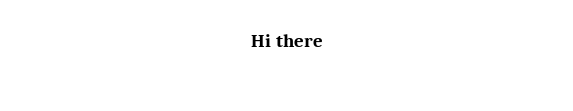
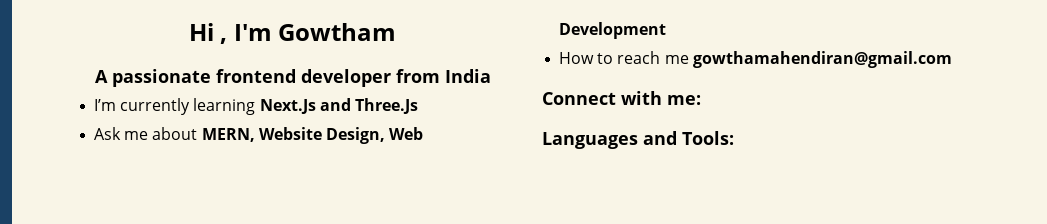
- Hi there
+ Hi , I'm Gowtham
+ A passionate frontend developer from India
+ I’m currently learning Next.Js and Three.Js
+ Ask me about MERN, Website Design, Web Development
+ How to reach me gowthamahendiran@gmail.com
+ Connect with me:
+ Languages and Tools:

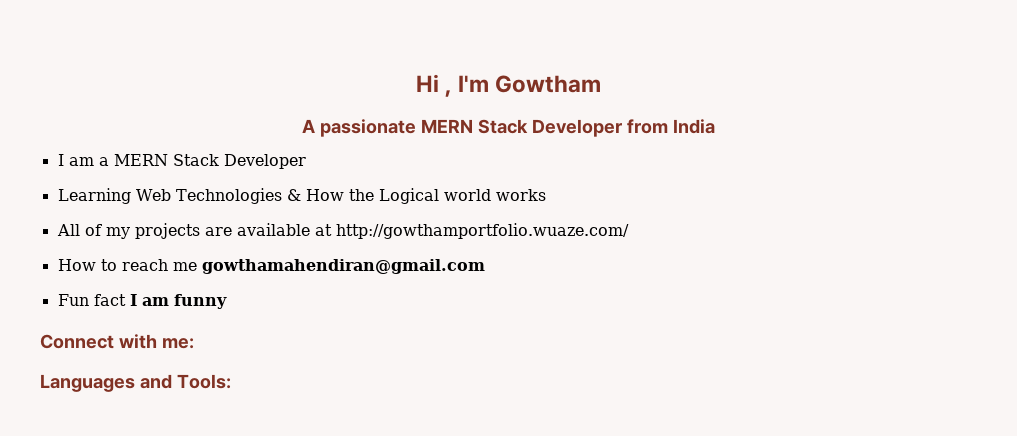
- A passionate frontend developer from India
+ A passionate MERN Stack Developer from India
- I’m currently learning Next.Js and Three.Js
- Ask me about MERN, Website Design, Web Development
+ I am a MERN Stack Developer
+ Learning Web Technologies & How the Logical world works
+ All of my projects are available at http://gowthamportfolio.wuaze.com/
+ Fun fact I am funny

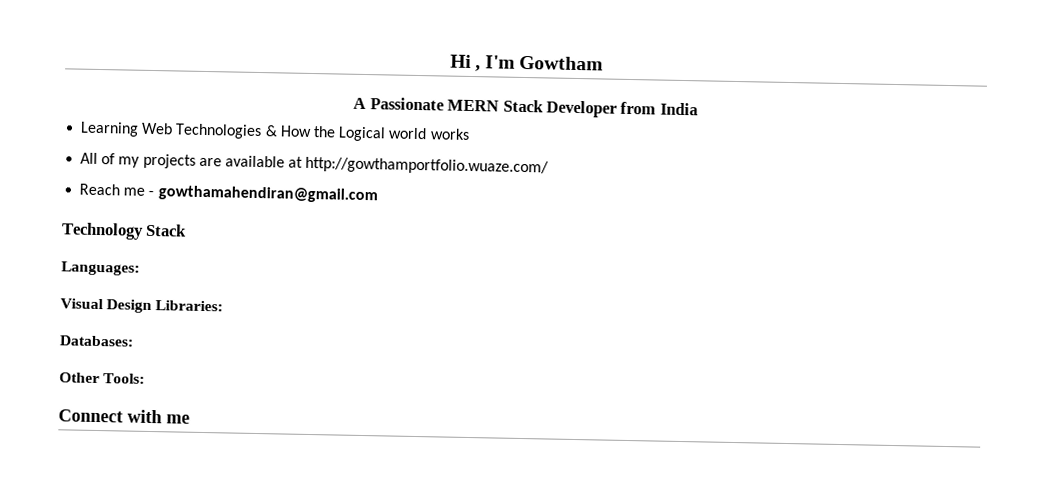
- A passionate MERN Stack Developer from India
+ A Passionate MERN Stack Developer from India
- I am a MERN Stack Developer
- How to reach me gowthamahendiran@gmail.com
- Fun fact I am funny
- Connect with me:
- Languages and Tools:
+ Reach me - gowthamahendiran@gmail.com
+ Technology Stack
+ Languages:
+ Visual Design Libraries:
+ Databases:
+ Other Tools:
+ Connect with me

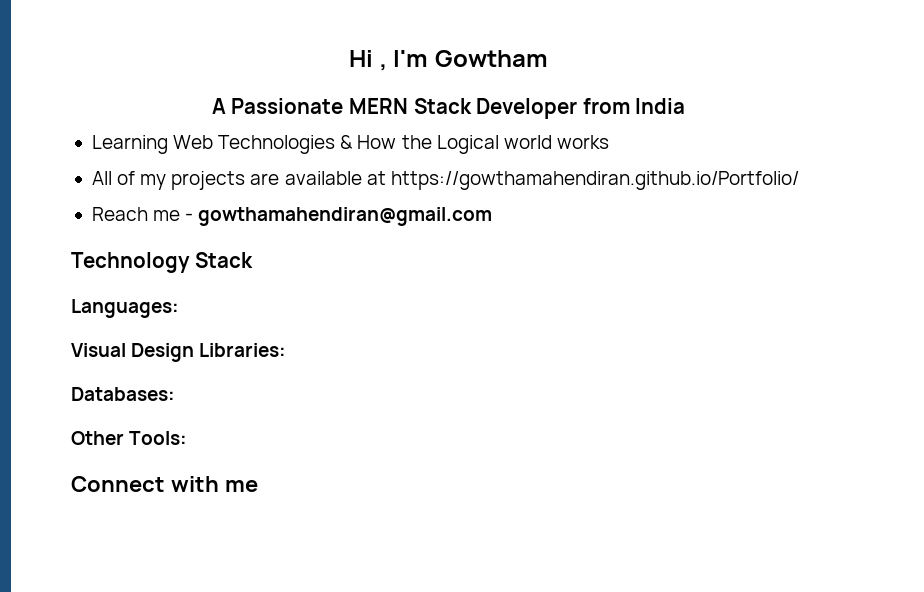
- All of my projects are available at http://gowthamportfolio.wuaze.com/
+ All of my projects are available at https://gowthamahendiran.github.io/Portfolio/

